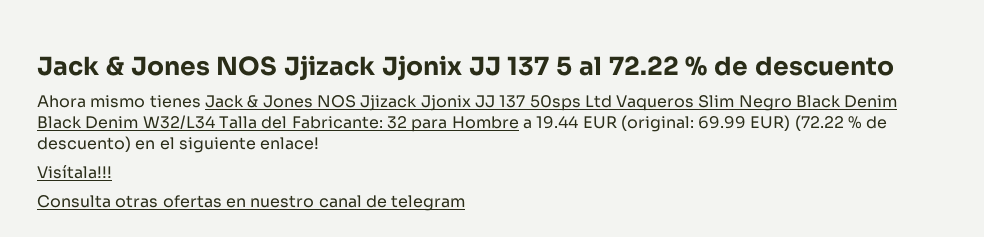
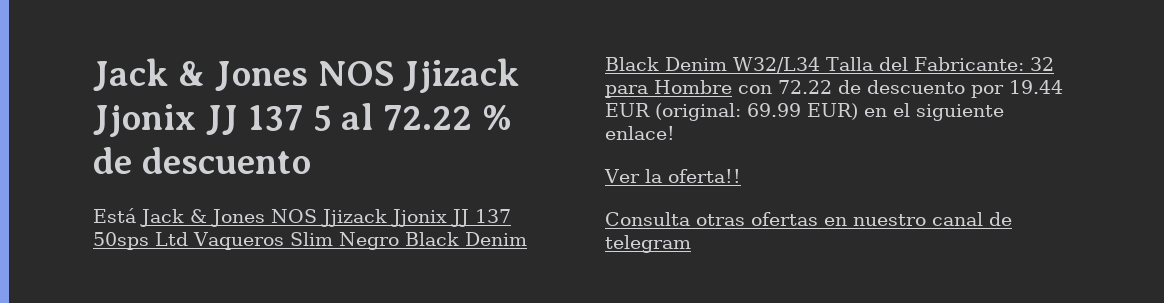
- Ahora mismo tienes Jack & Jones NOS Jjizack Jjonix JJ 137 50sps Ltd Vaqueros Slim Negro Black Denim Black Denim W32/L34 Talla del Fabricante: 32 para Hombre a 19.44 EUR (original: 69.99 EUR) (72.22 % de descuento) en el siguiente enlace!
+ Está Jack & Jones NOS Jjizack Jjonix JJ 137 50sps Ltd Vaqueros Slim Negro Black Denim Black Denim W32/L34 Talla del Fabricante: 32 para Hombre con 72.22 de descuento por 19.44 EUR (original: 69.99 EUR) en el siguiente enlace!
- Visítala!!!
+ Ver la oferta!!

